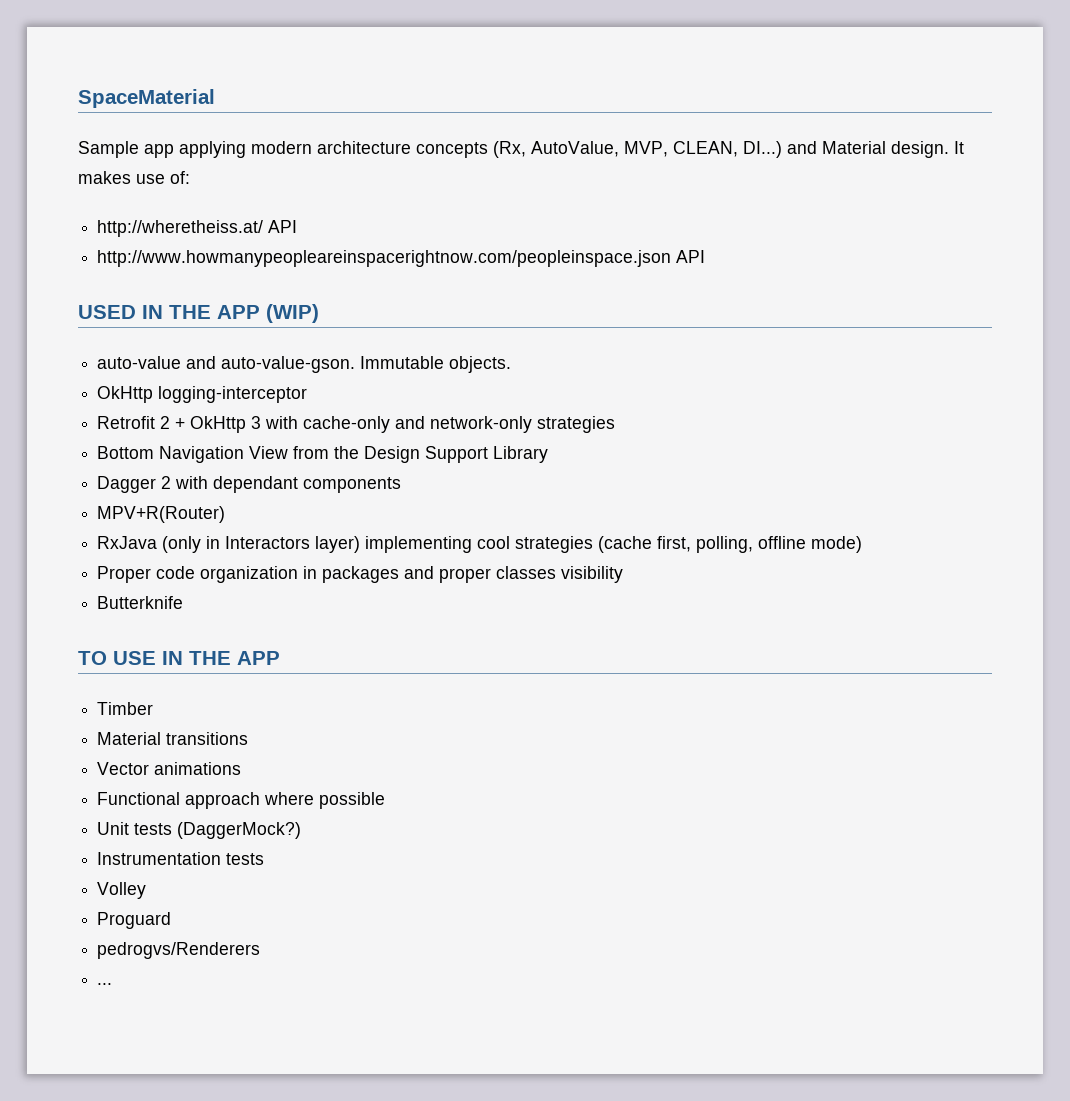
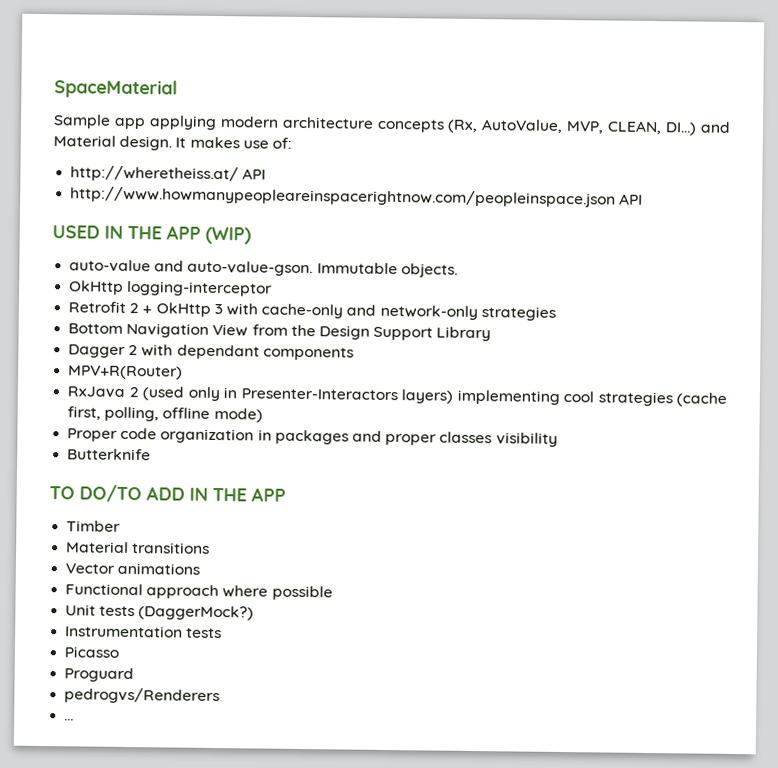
- RxJava (only in Interactors layer) implementing cool strategies (cache first, polling, offline mode)
+ RxJava 2 (used only in Presenter-Interactors layers) implementing cool strategies (cache first, polling, offline mode)
- TO USE IN THE APP
+ TO DO/TO ADD IN THE APP
- Volley
+ Picasso

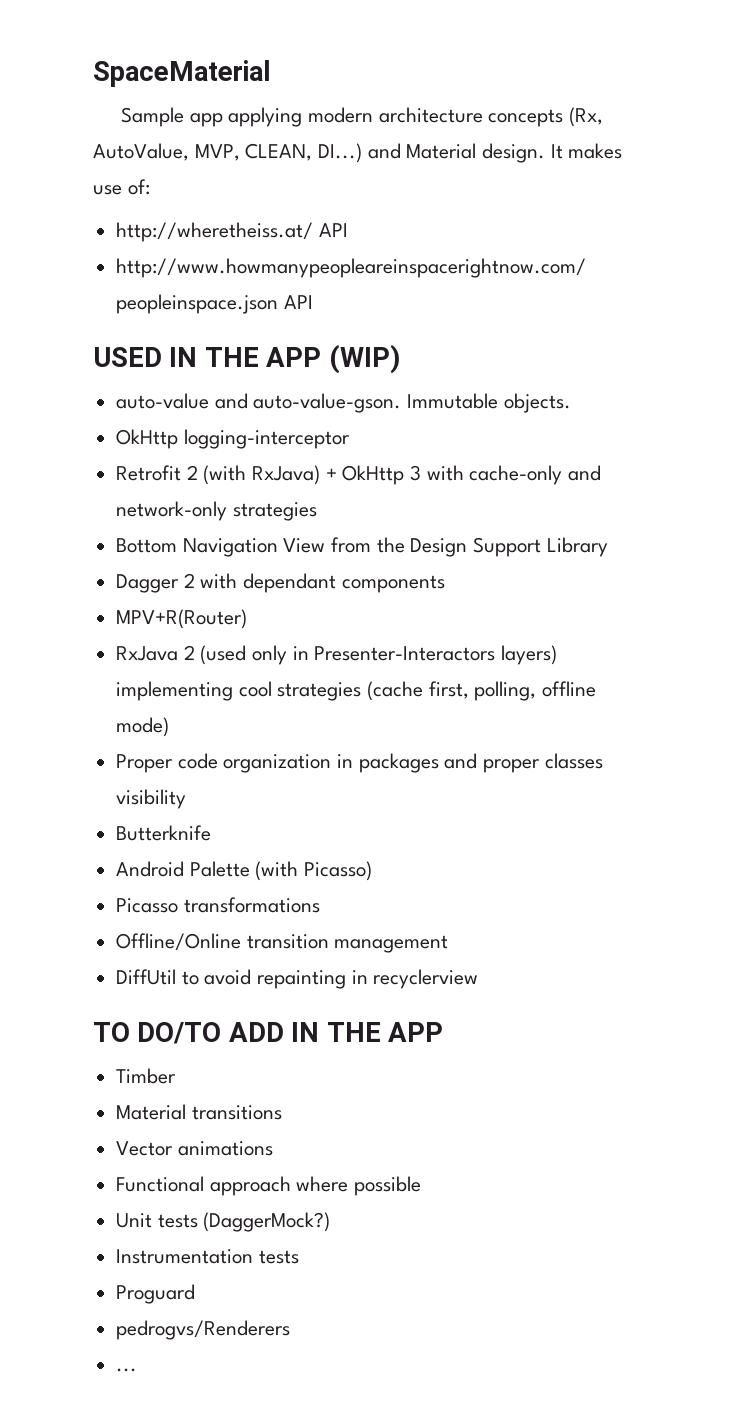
- Retrofit 2 + OkHttp 3 with cache-only and network-only strategies
+ Retrofit 2 (with RxJava) + OkHttp 3 with cache-only and network-only strategies
+ Android Palette (with Picasso)
+ Picasso transformations
+ Offline/Online transition management
+ DiffUtil to avoid repainting in recyclerview
- Picasso

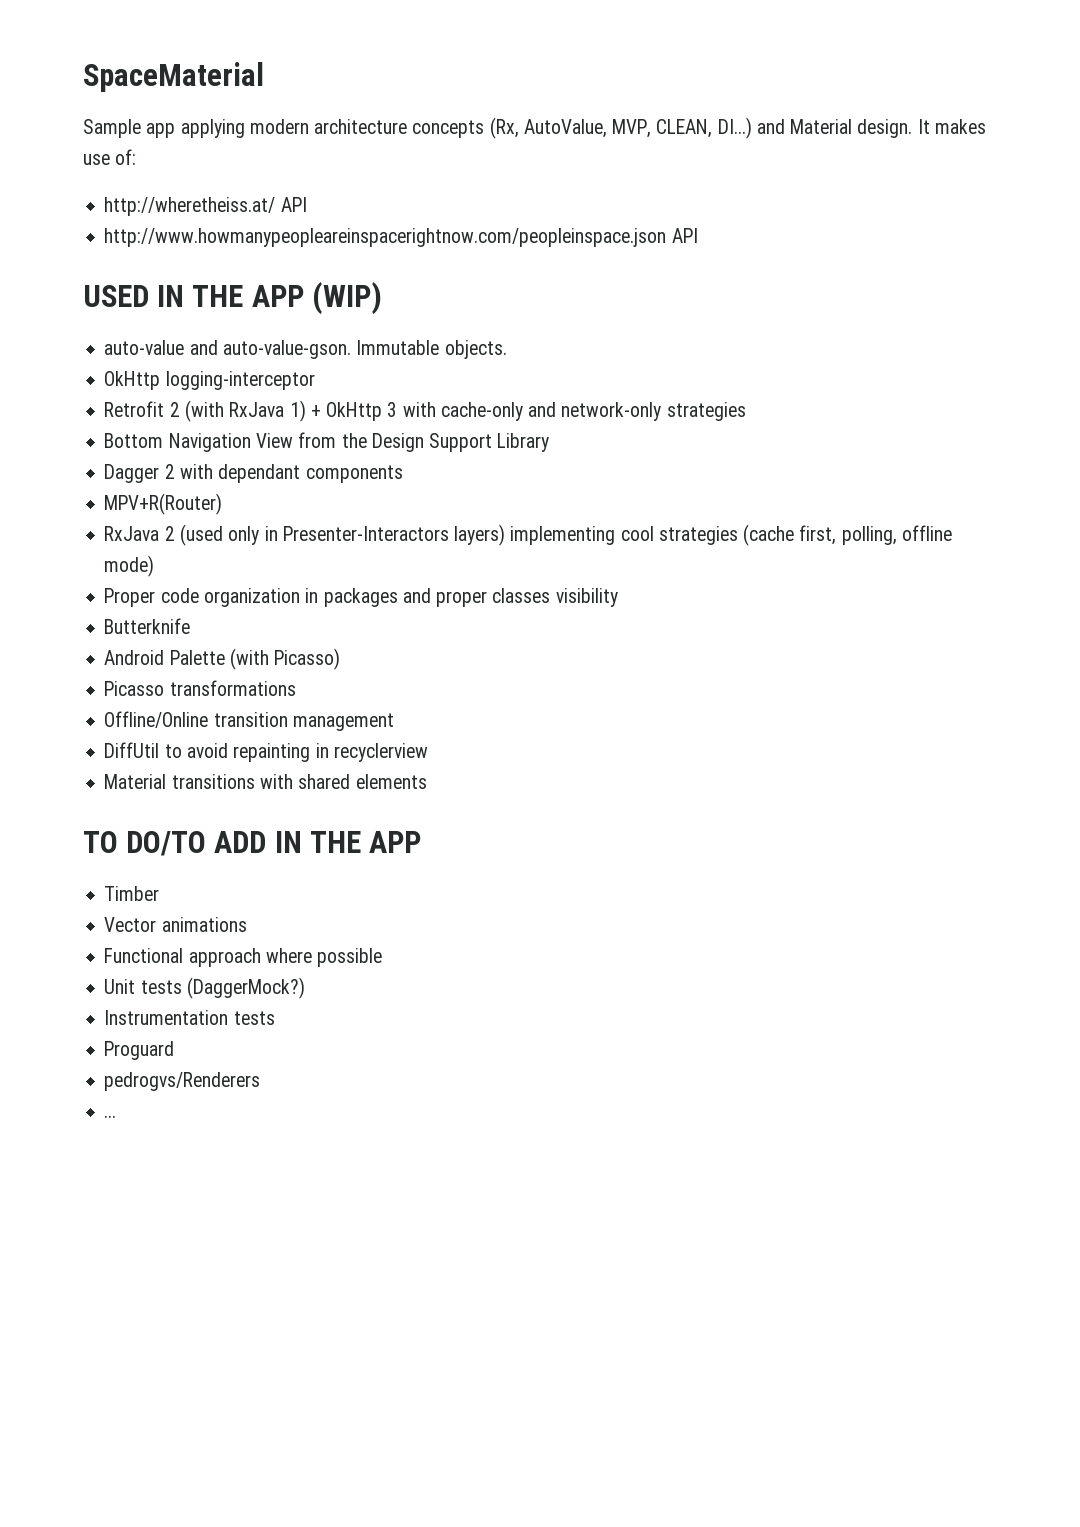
- Retrofit 2 (with RxJava) + OkHttp 3 with cache-only and network-only strategies
+ Retrofit 2 (with RxJava 1) + OkHttp 3 with cache-only and network-only strategies
+ Material transitions with shared elements
- Material transitions

